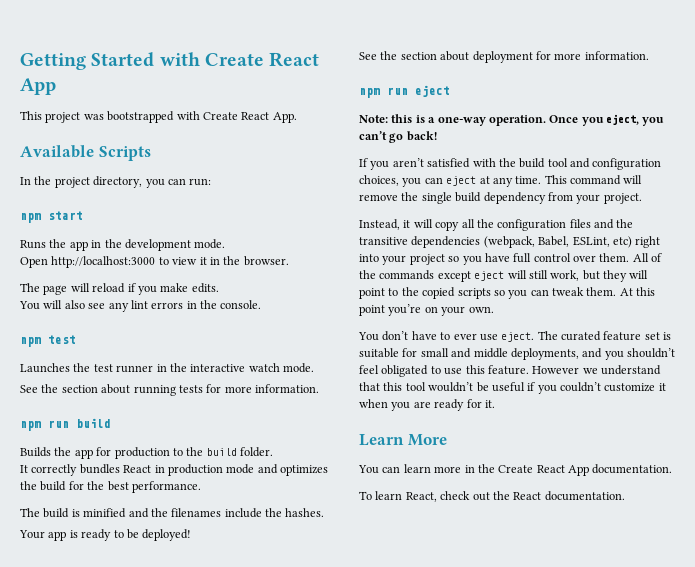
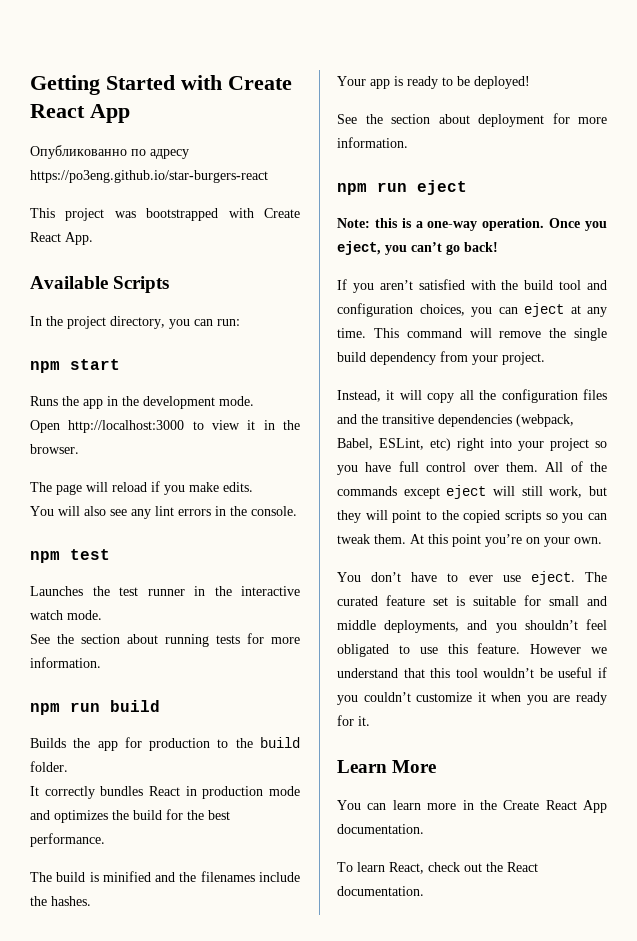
+ Опубликованно по адресу https://po3eng.github.io/star-burgers-react

